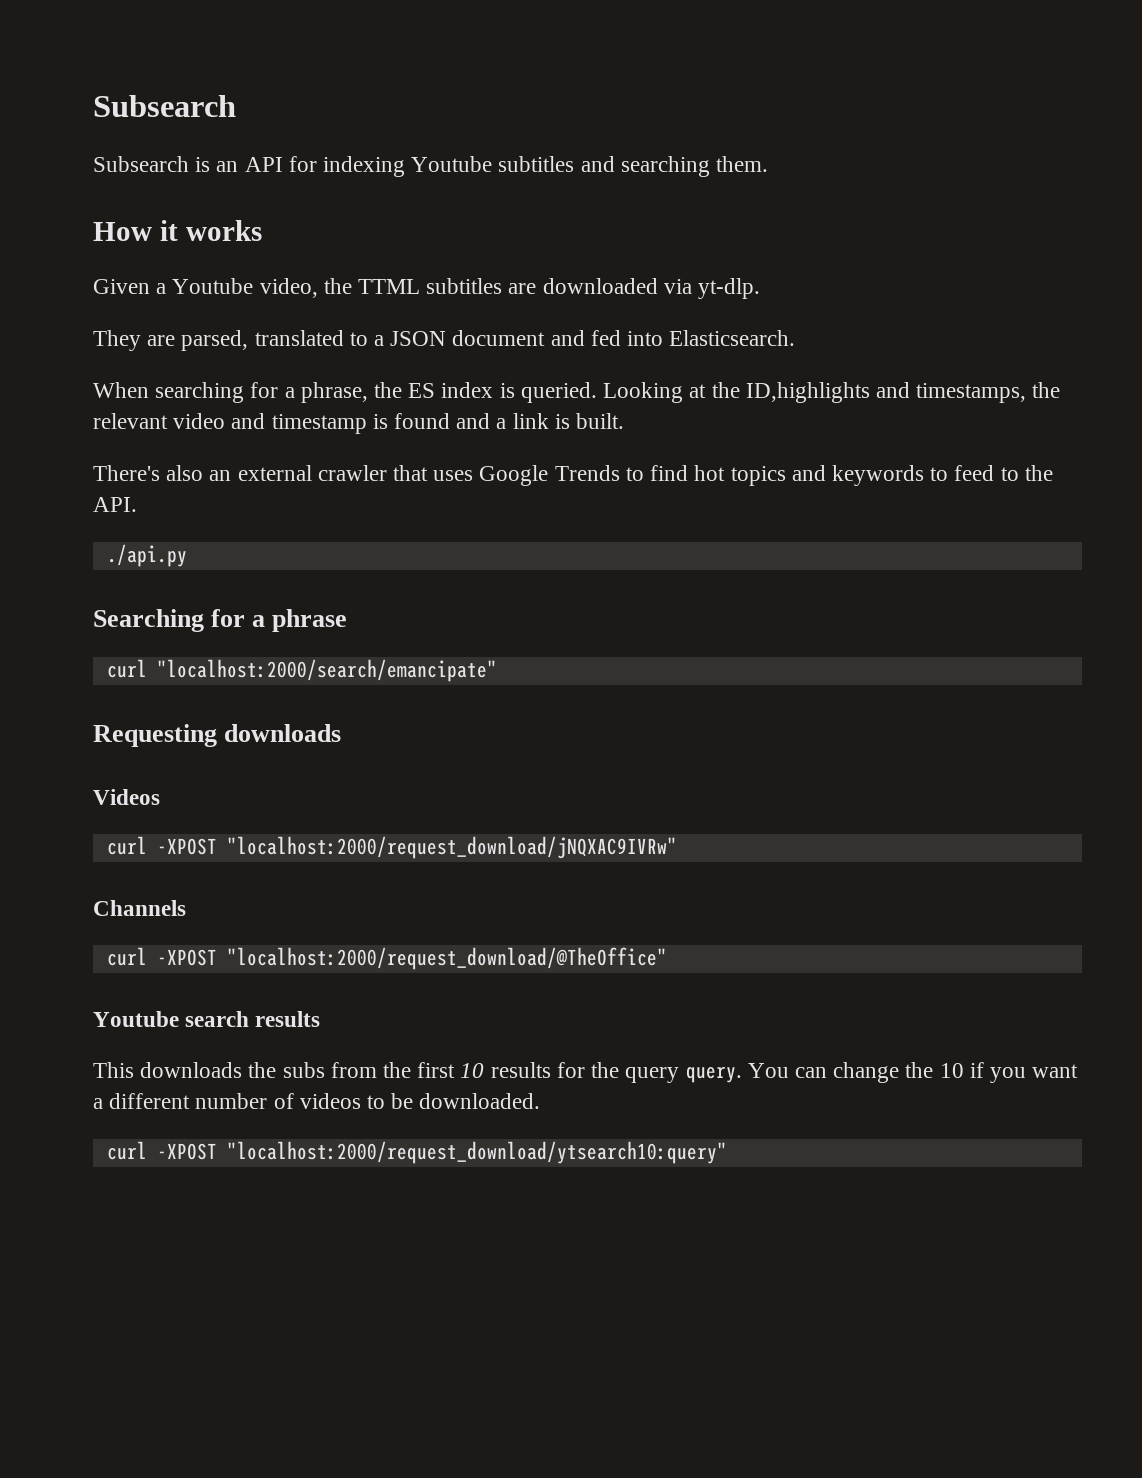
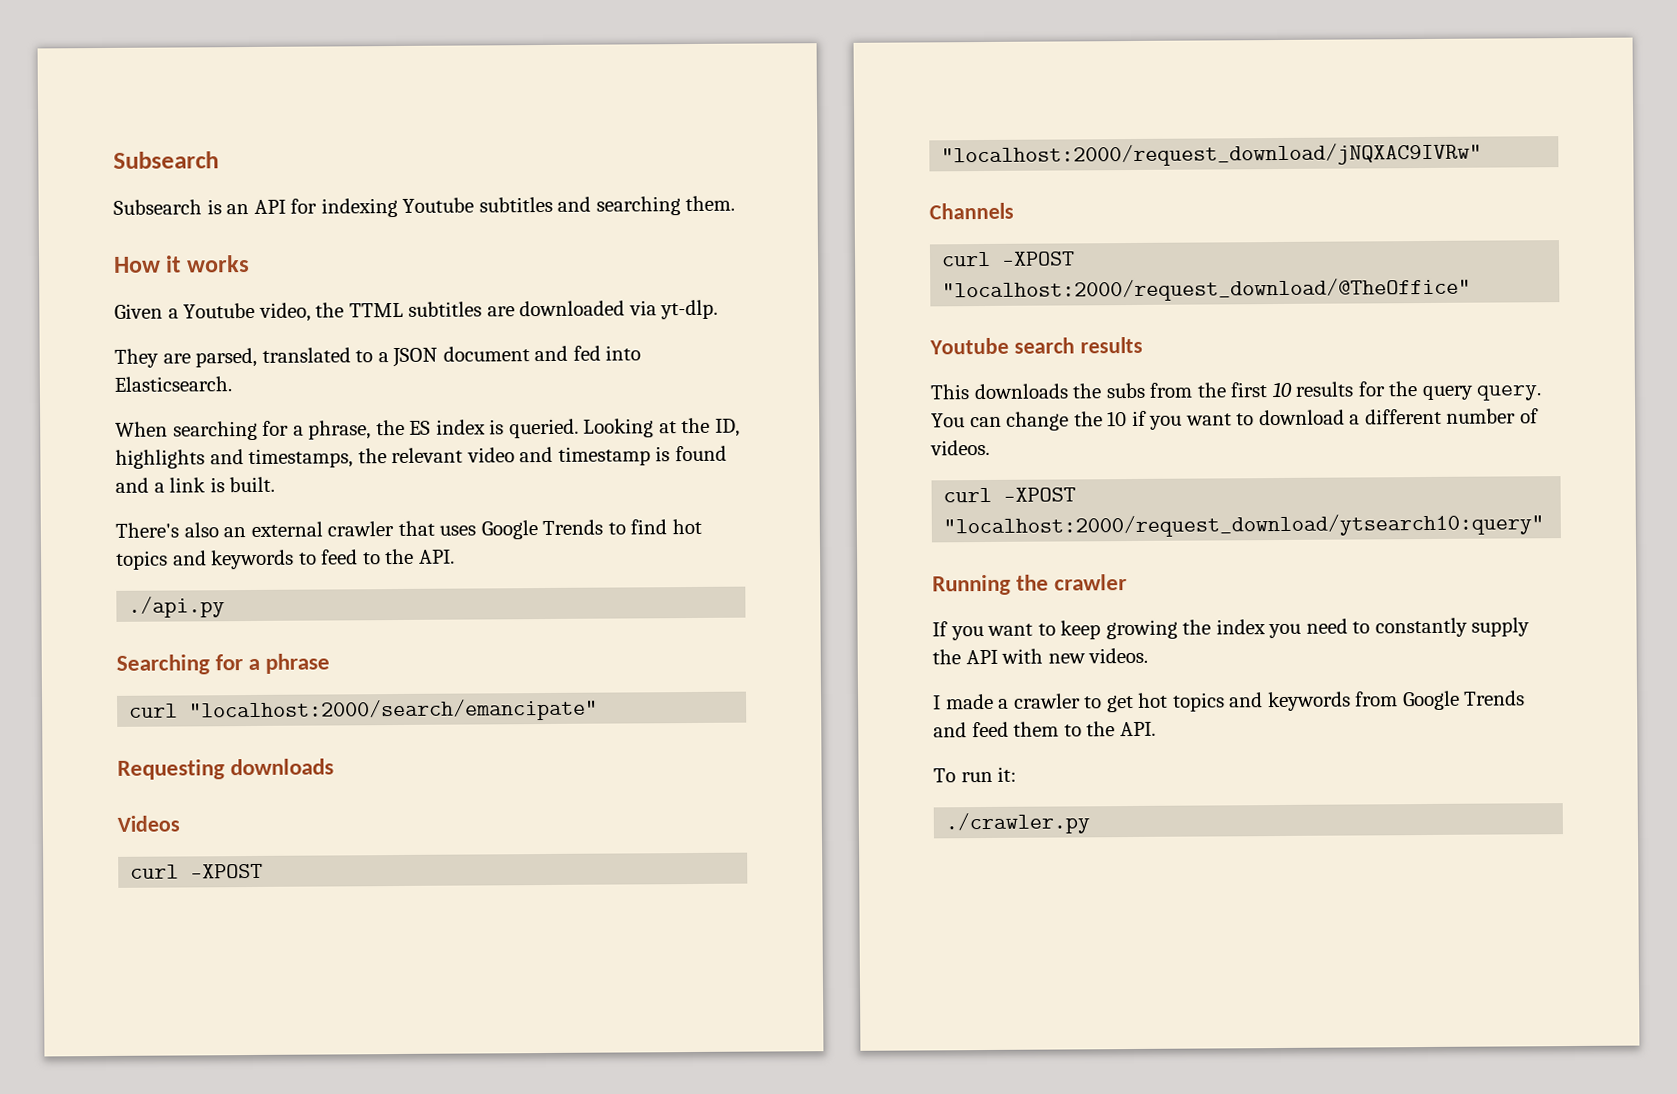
- Looking at the ID,highlights and timestamps, the relevant video and timestamp is found and a link is built.
+ Looking at the ID, highlights and timestamps, the relevant video and timestamp is found and a link is built.
- You can change the 10 if you want a different number of videos to be downloaded.
+ You can change the 10 if you want to download a different number of videos.
+ Running the crawler
+ If you want to keep growing the index you need to constantly supply the API with new videos.
+ I made a crawler to get hot topics and keywords from Google Trends and feed them to the API.
+ To run it:
+ ./crawler.py

